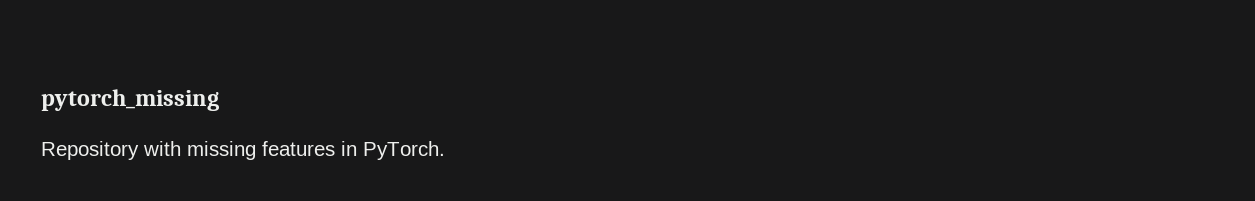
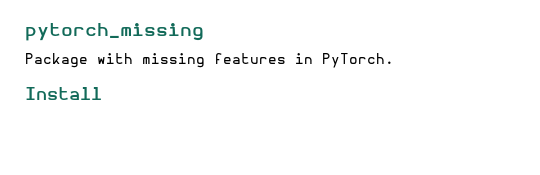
- Repository with missing features in PyTorch.
+ Package with missing features in PyTorch.
+ Install

